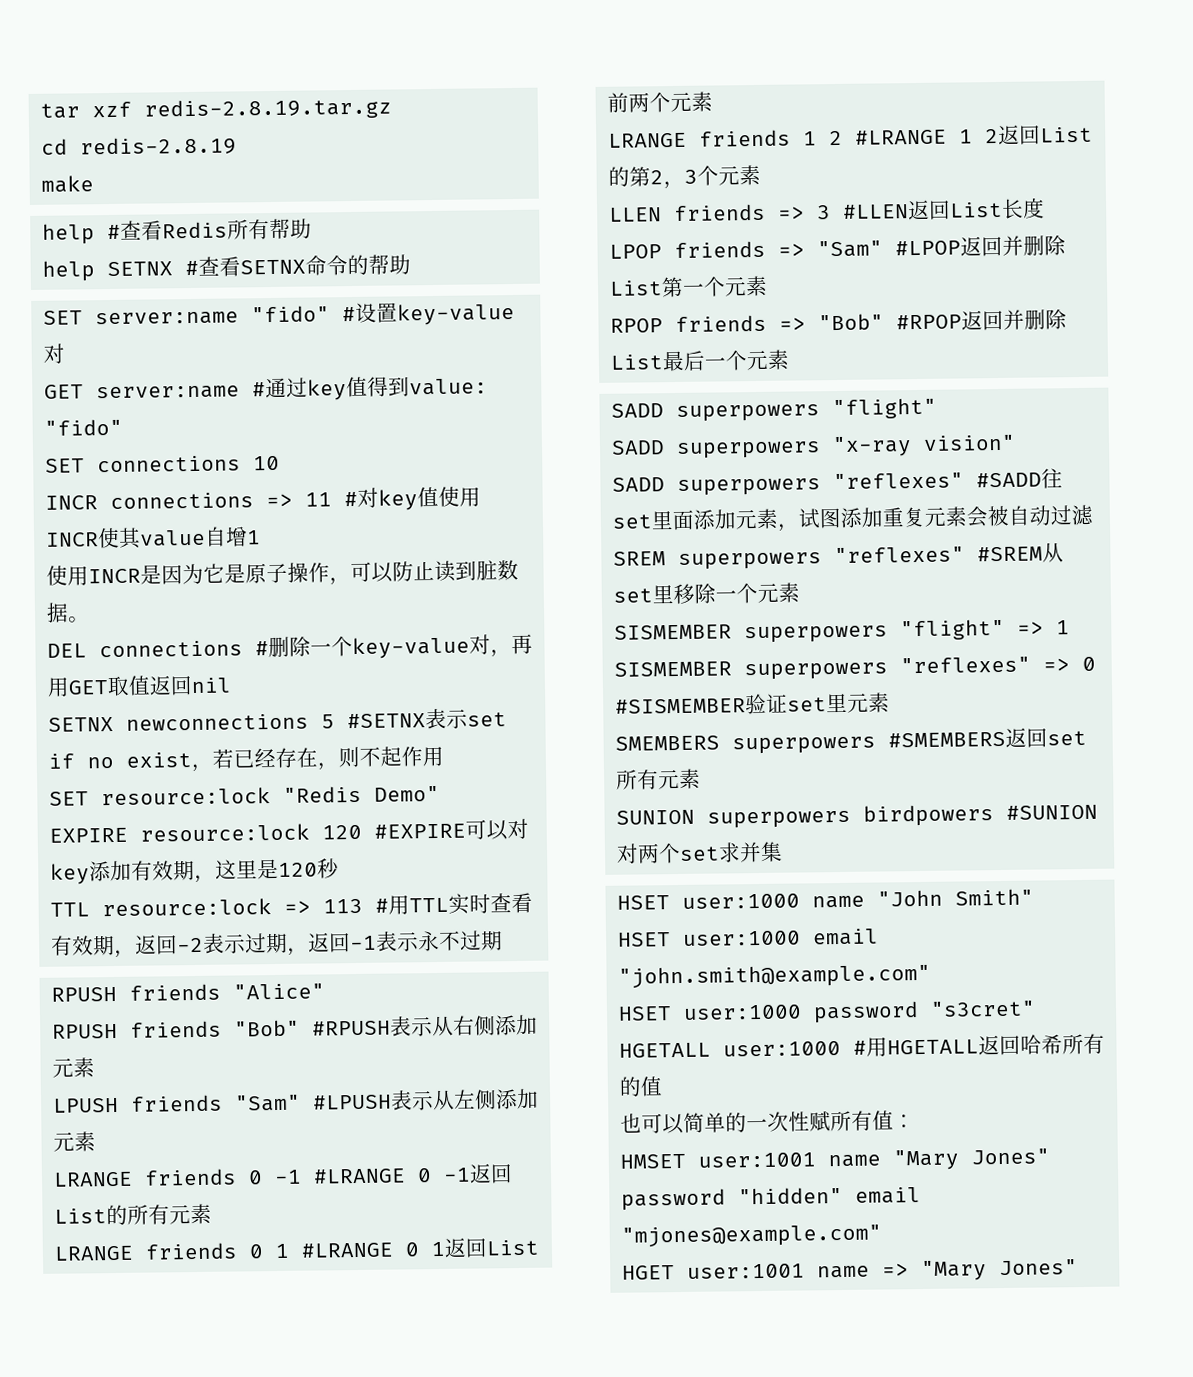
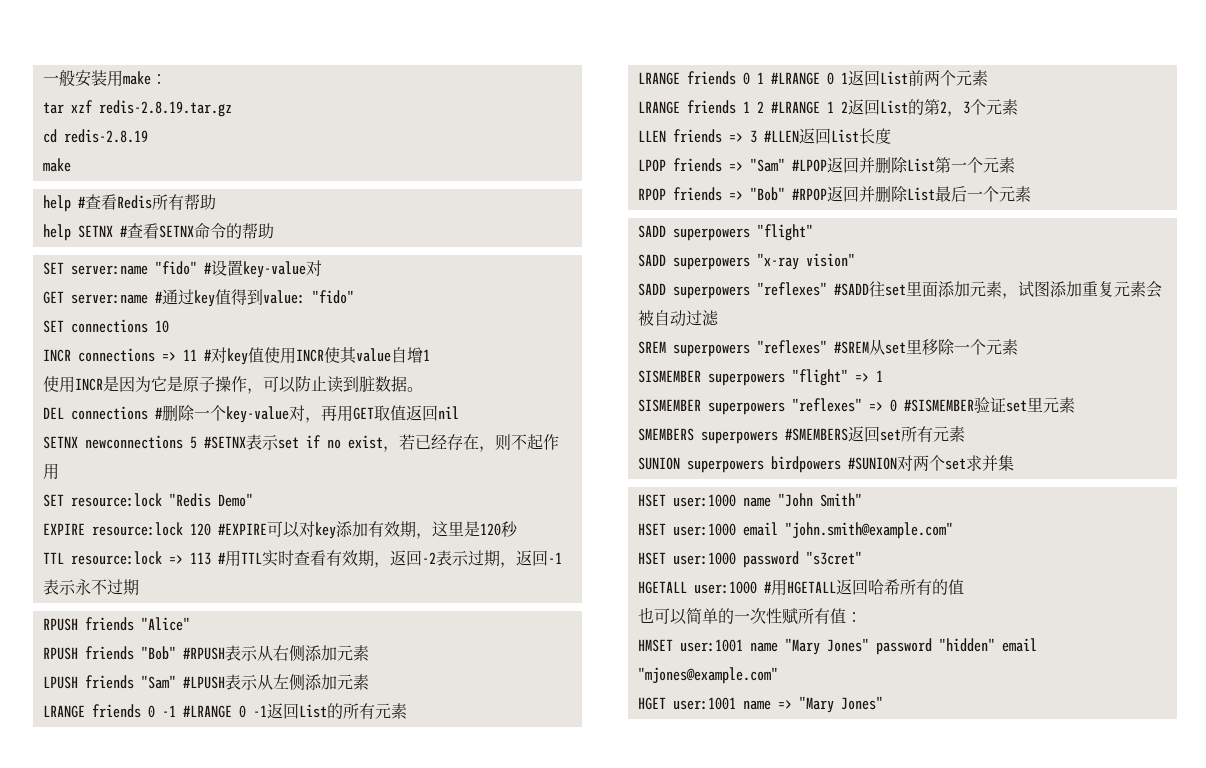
+ 一般安装用make：

